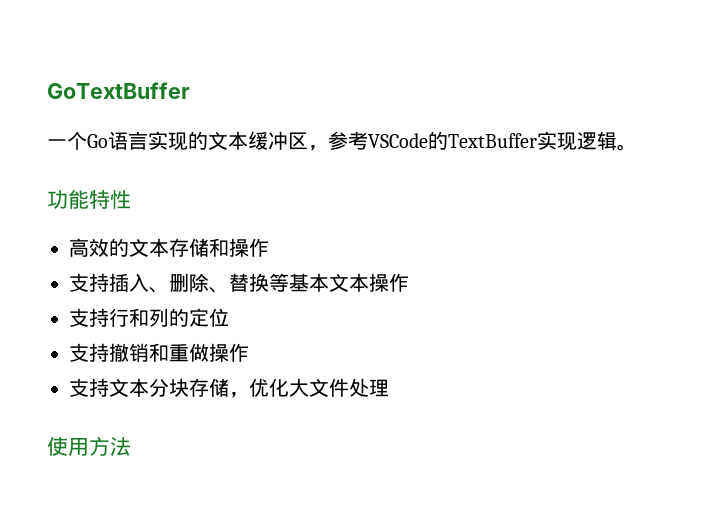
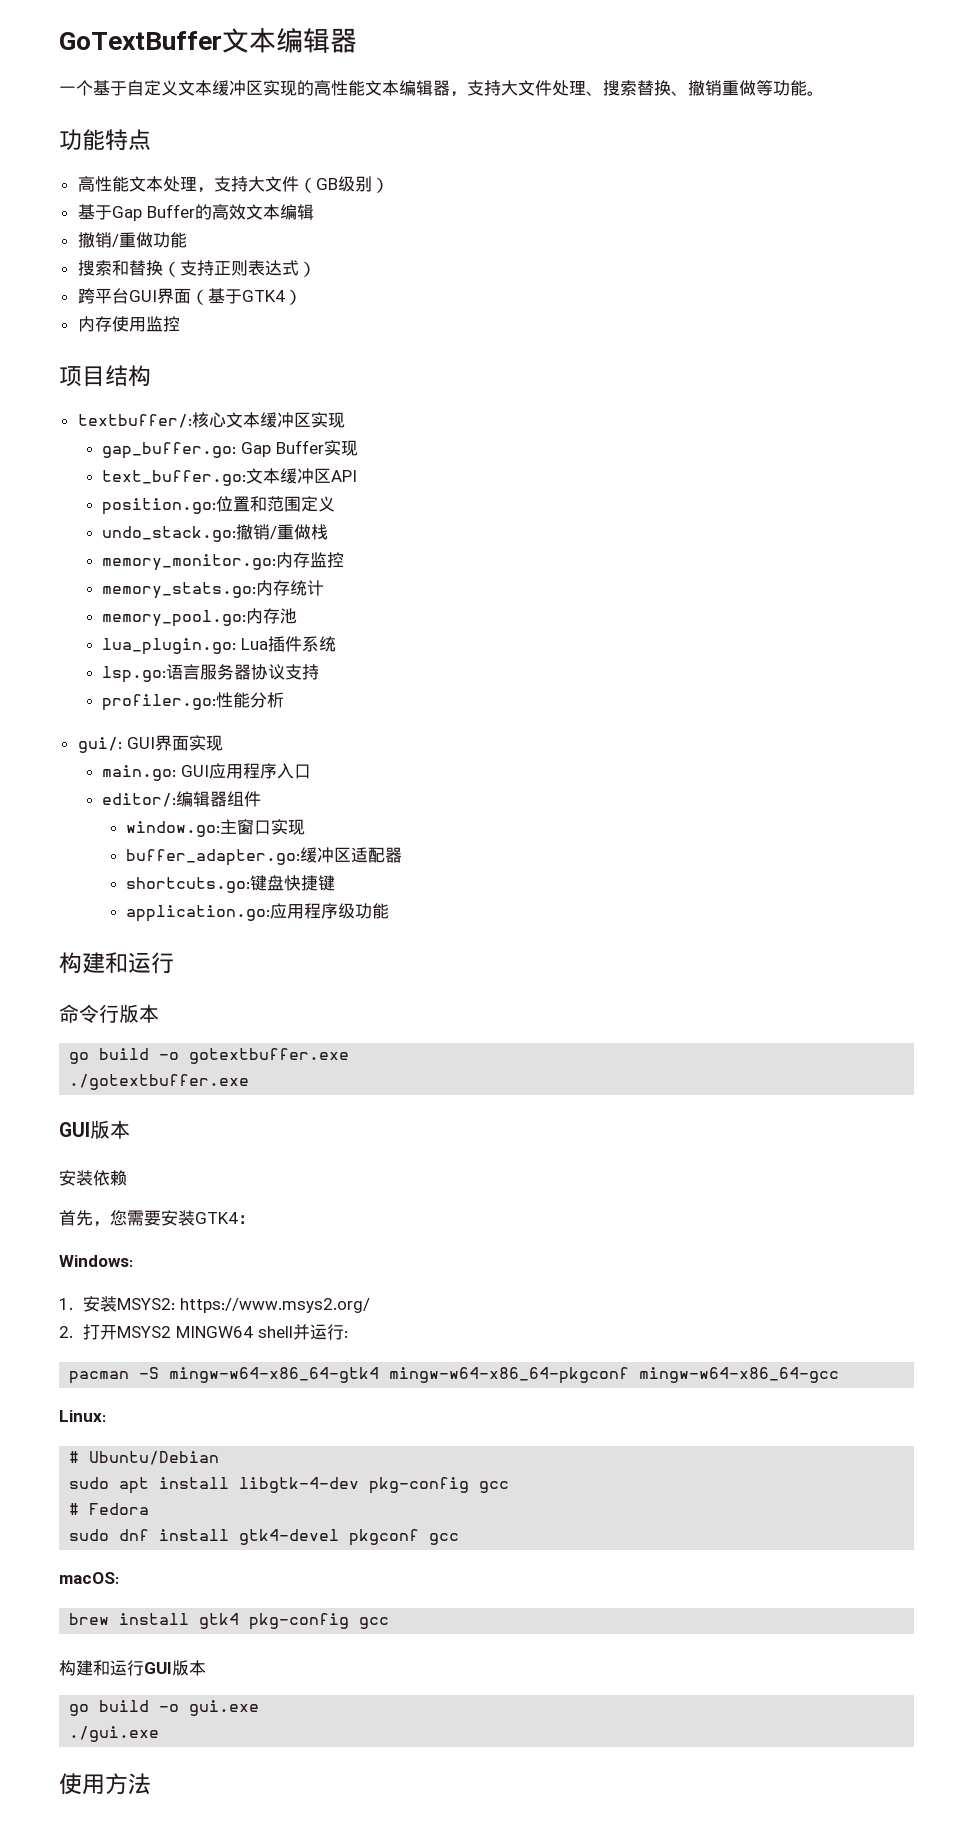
- GoTextBuffer
+ GoTextBuffer文本编辑器
- 一个Go语言实现的文本缓冲区，参考VSCode的TextBuffer实现逻辑。
+ 一个基于自定义文本缓冲区实现的高性能文本编辑器，支持大文件处理、搜索替换、撤销重做等功能。
- 功能特性
- 高效的文本存储和操作
- 支持插入、删除、替换等基本文本操作
- 支持行和列的定位
- 支持撤销和重做操作
- 支持文本分块存储，优化大文件处理
+ 功能特点
+ 高性能文本处理，支持大文件（GB级别）
+ 基于Gap Buffer的高效文本编辑
+ 撤销/重做功能
+ 搜索和替换（支持正则表达式）
+ 跨平台GUI界面（基于GTK4）
+ 内存使用监控
+ 项目结构
+ textbuffer/:核心文本缓冲区实现
+ gap_buffer.go: Gap Buffer实现
+ text_buffer.go:文本缓冲区API
+ position.go:位置和范围定义
+ undo_stack.go:撤销/重做栈
+ memory_monitor.go:内存监控
+ memory_stats.go:内存统计
+ memory_pool.go:内存池
+ lua_plugin.go: Lua插件系统
+ lsp.go:语言服务器协议支持
+ profiler.go:性能分析
+ gui/: GUI界面实现
+ main.go: GUI应用程序入口
+ editor/:编辑器组件
+ window.go:主窗口实现
+ buffer_adapter.go:缓冲区适配器
+ shortcuts.go:键盘快捷键
+ application.go:应用程序级功能
+ 构建和运行
+ 命令行版本
+ go build -o gotextbuffer.exe
+ ./gotextbuffer.exe
+ GUI版本
+ 安装依赖
+ 首先，您需要安装GTK4：
+ Windows:
+ 1.安装MSYS2: https://www.msys2.org/
+ 2.打开MSYS2 MINGW64 shell并运行:
+ pacman -S mingw-w64-x86_64-gtk4 mingw-w64-x86_64-pkgconf mingw-w64-x86_64-gcc
+ Linux:
+ # Ubuntu/Debian
+ sudo apt install libgtk-4-dev pkg-config gcc
+ # Fedora
+ sudo dnf install gtk4-devel pkgconf gcc
+ macOS:
+ brew install gtk4 pkg-config gcc
+ 构建和运行GUI版本
+ go build -o gui.exe
+ ./gui.exe

